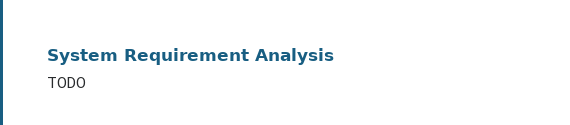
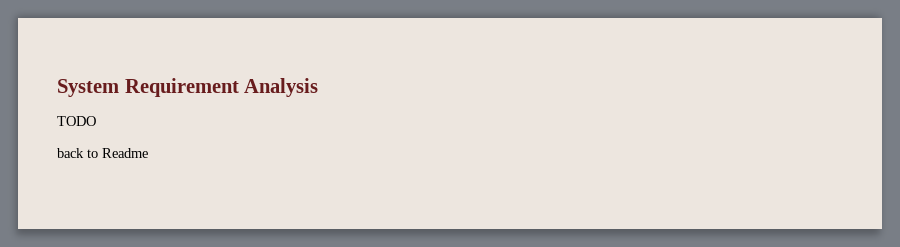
+ back to Readme

